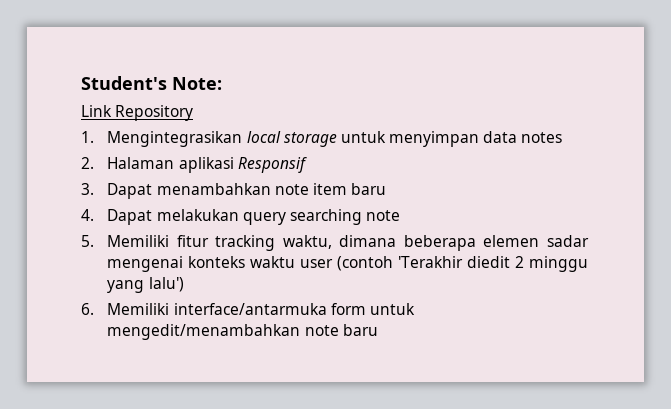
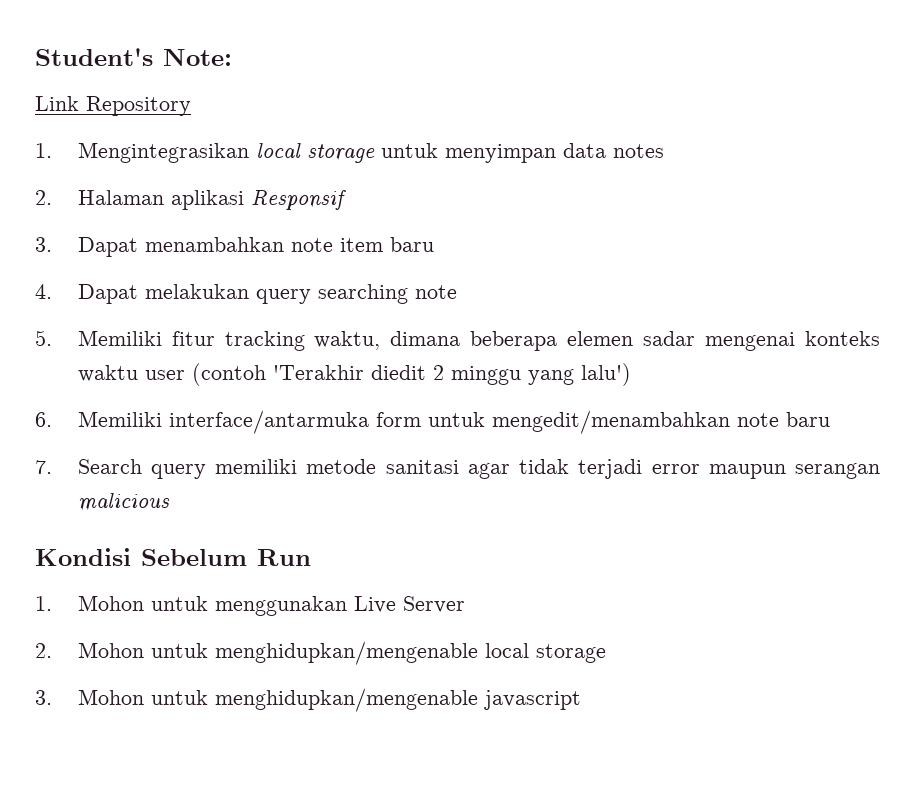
+ 7. Search query memiliki metode sanitasi agar tidak terjadi error maupun serangan malicious
+ Kondisi Sebelum Run
+ 1. Mohon untuk menggunakan Live Server
+ 2. Mohon untuk menghidupkan/mengenable local storage
+ 3. Mohon untuk menghidupkan/mengenable javascript

